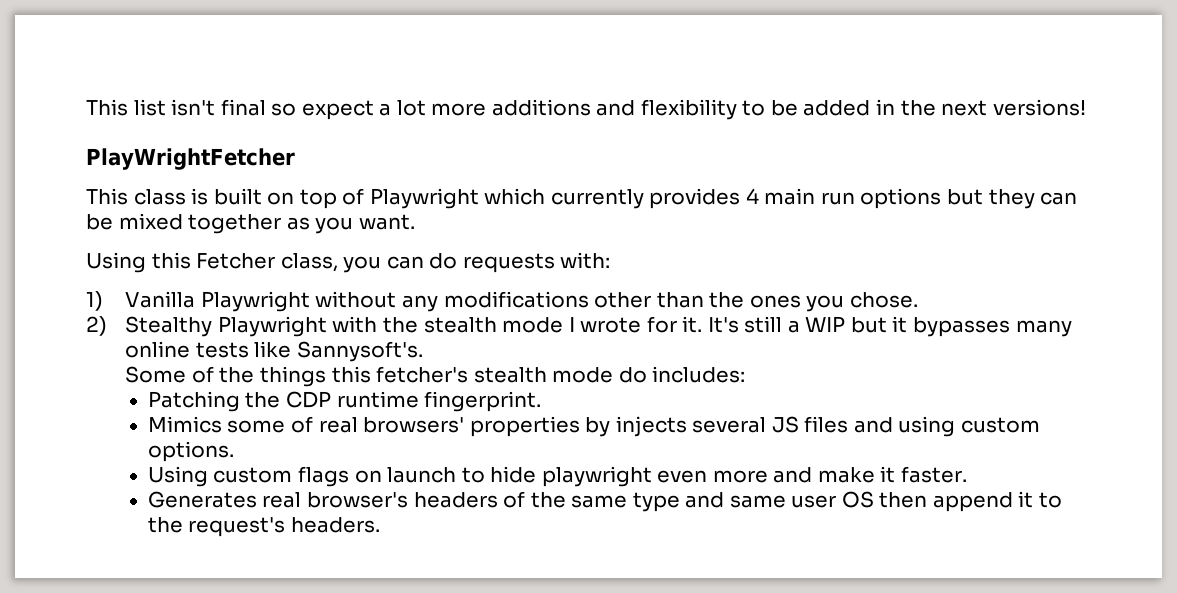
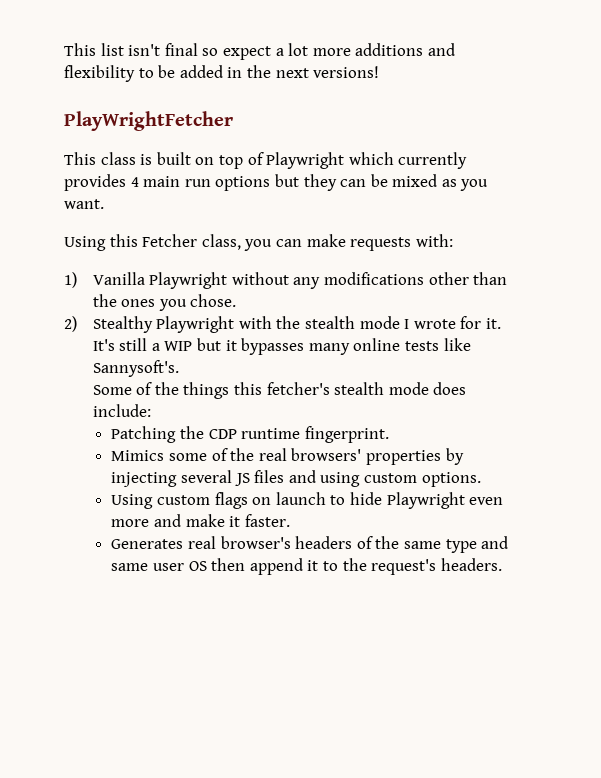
- This class is built on top of Playwright which currently provides 4 main run options but they can be mixed together as you want.
+ This class is built on top of Playwright which currently provides 4 main run options but they can be mixed as you want.
- Using this Fetcher class, you can do requests with:
+ Using this Fetcher class, you can make requests with:
- Some of the things this fetcher's stealth mode do includes:
+ Some of the things this fetcher's stealth mode does include:
- Mimics some of real browsers' properties by injects several JS files and using custom options.
+ Mimics some of the real browsers' properties by injecting several JS files and using custom options.
- Using custom flags on launch to hide playwright even more and make it faster.
+ Using custom flags on launch to hide Playwright even more and make it faster.

